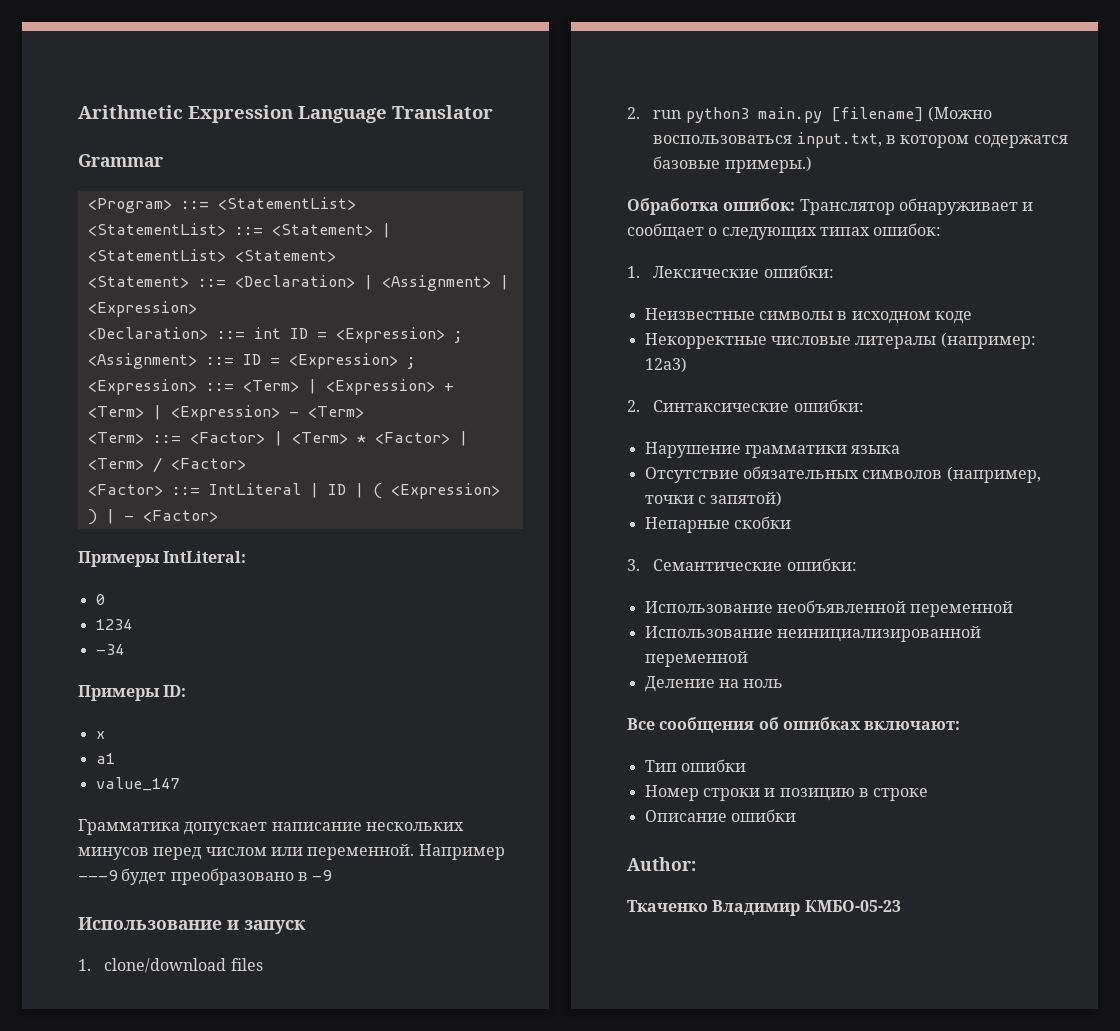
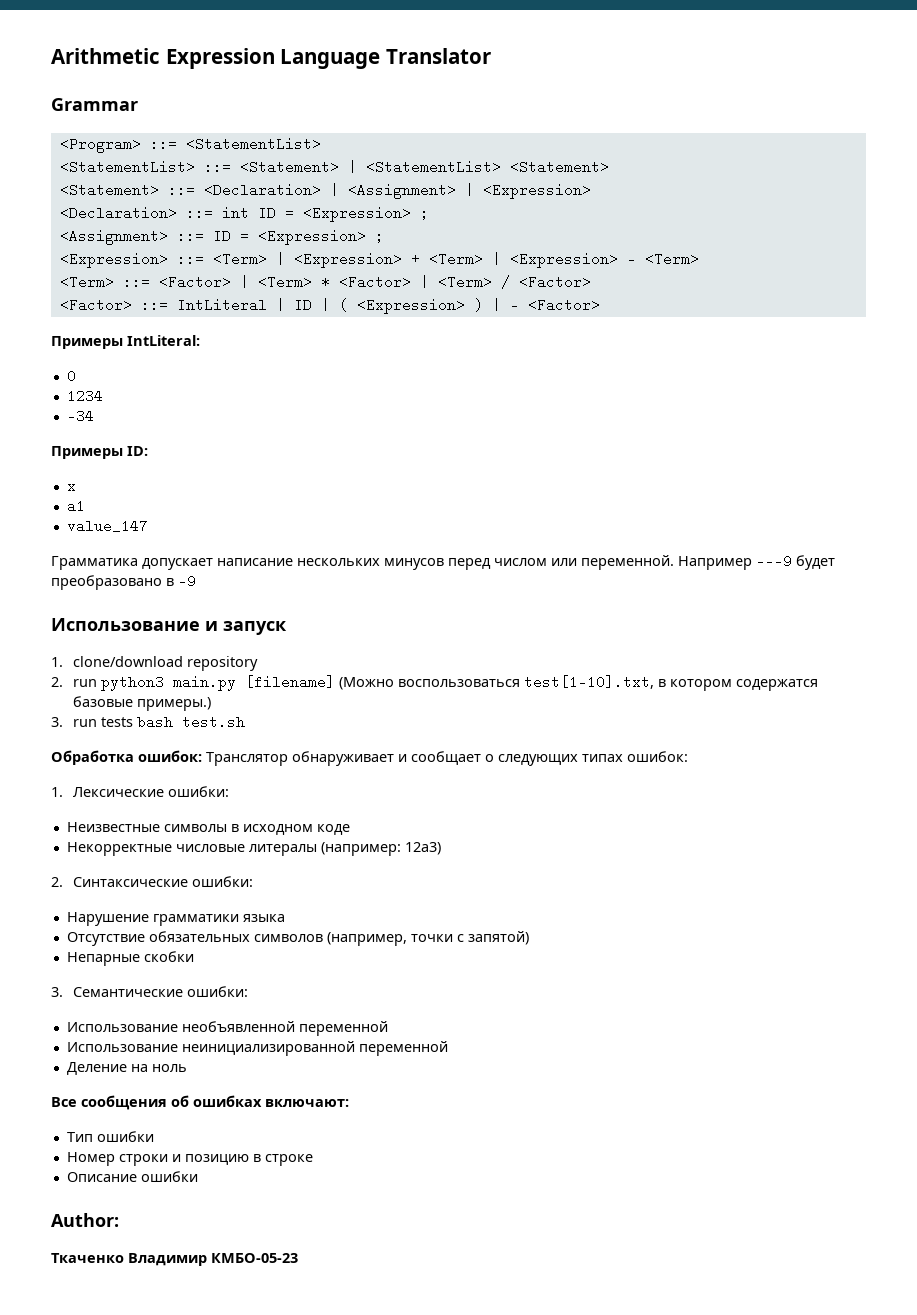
- 1. clone/download files
+ 1. clone/download repository
- 2. run python3 main.py [filename] (Можно воспользоваться input.txt, в котором содержатся базовые примеры.)
+ 2. run python3 main.py [filename] (Можно воспользоваться test[1-10].txt, в котором содержатся базовые примеры.)
+ 3. run tests bash test.sh

